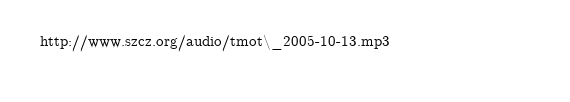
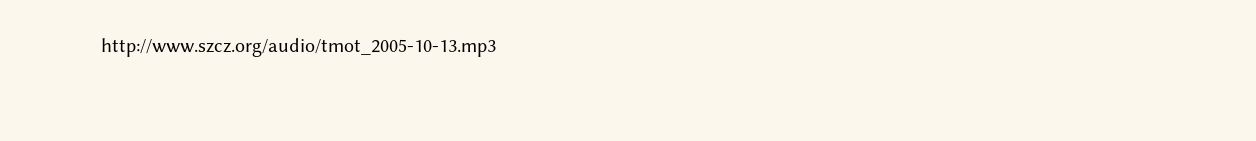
- http://www.szcz.org/audio/tmot\_2005-10-13.mp3
+ http://www.szcz.org/audio/tmot_2005-10-13.mp3

